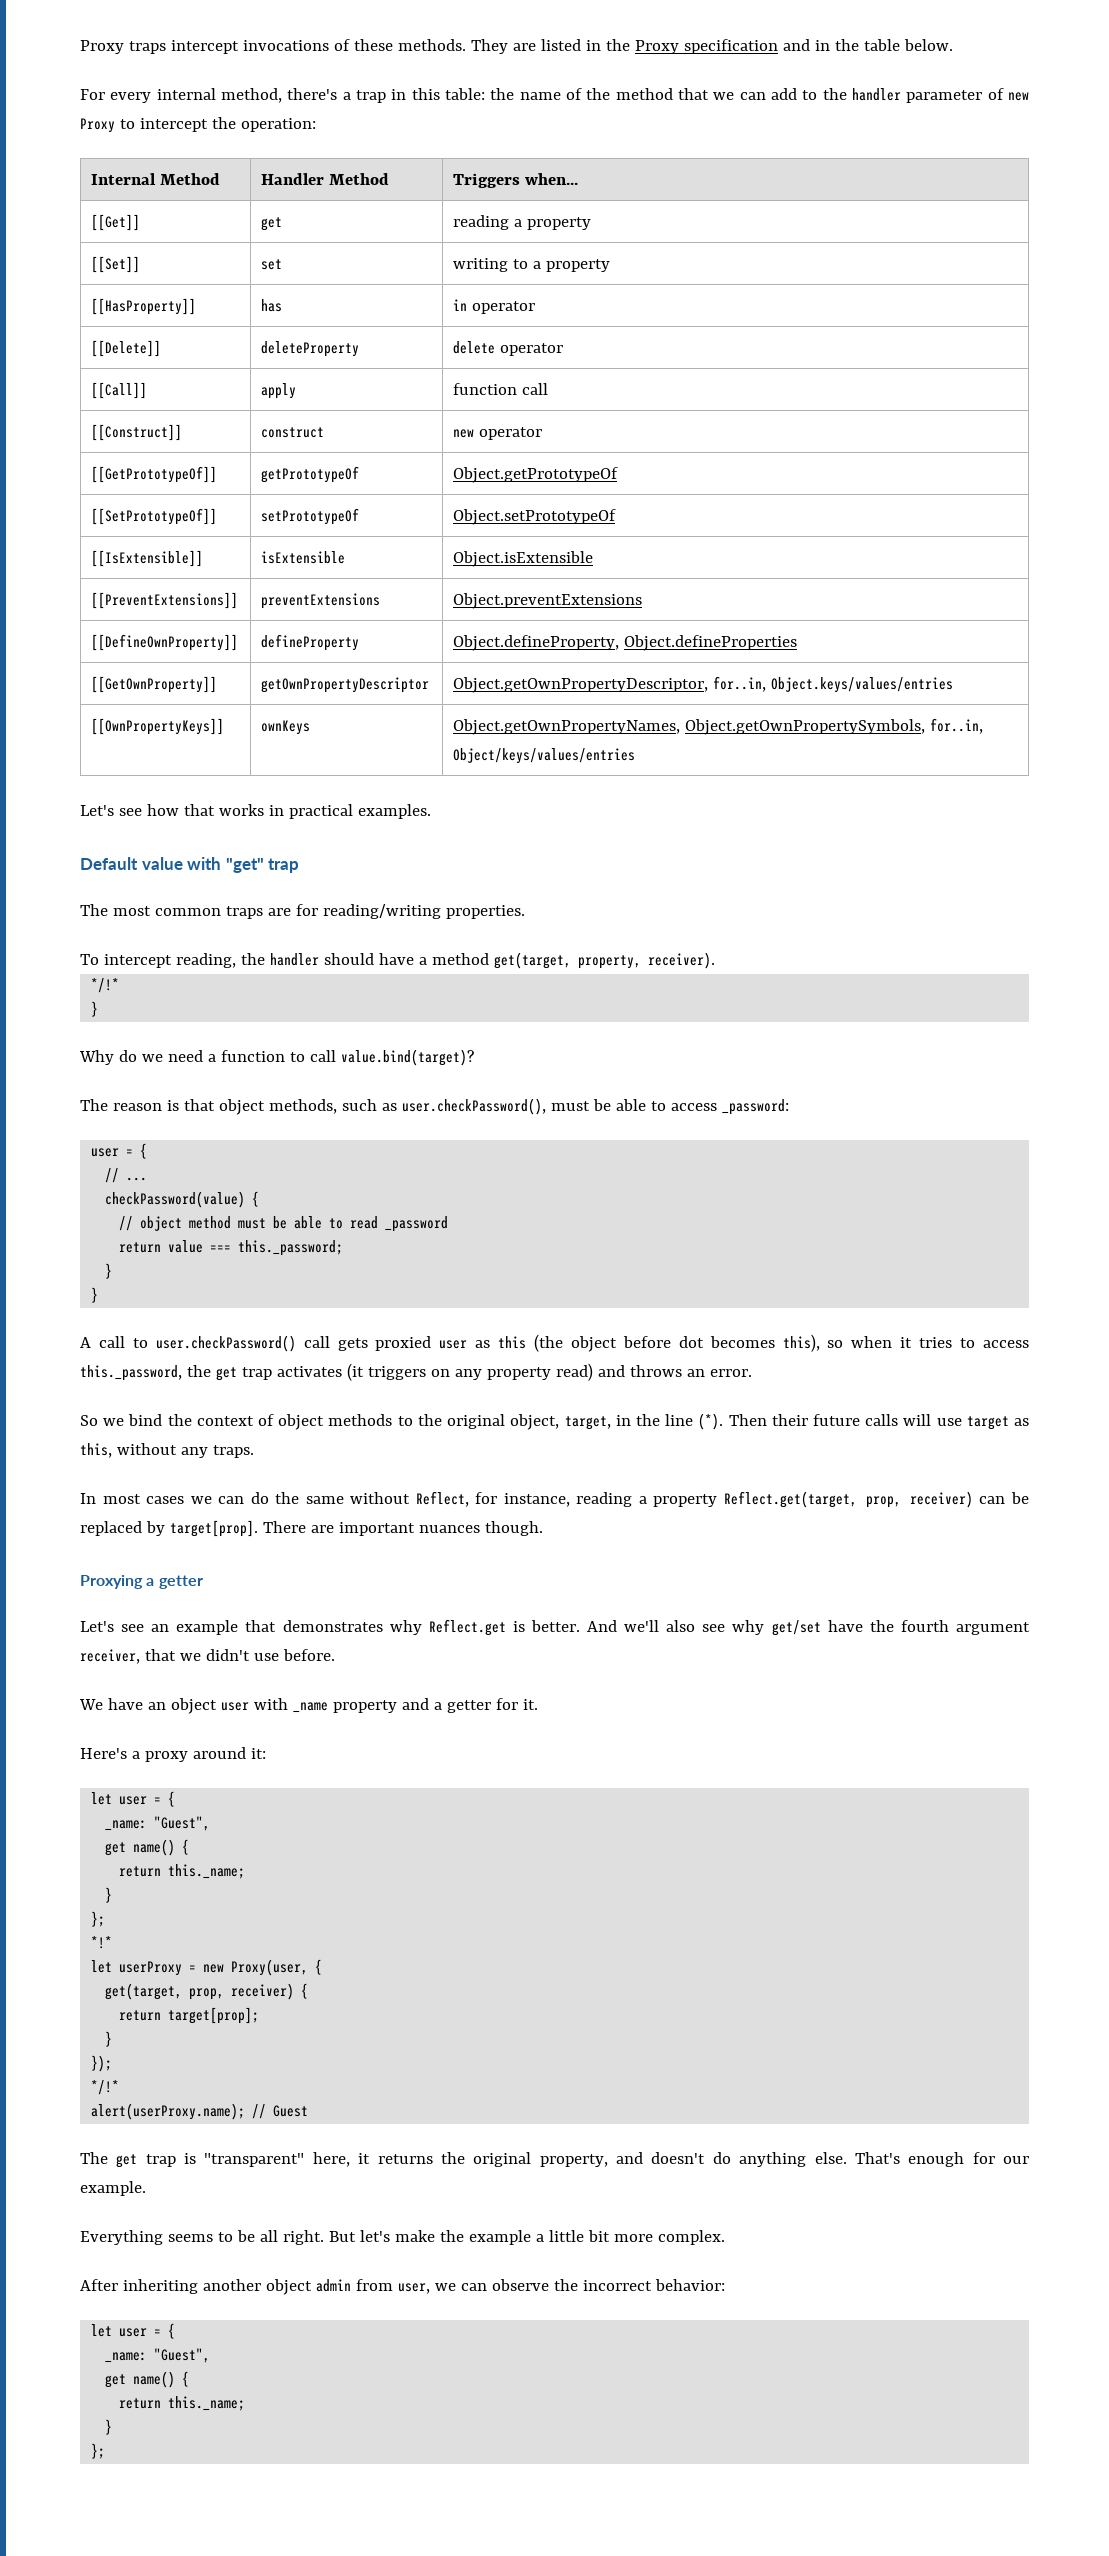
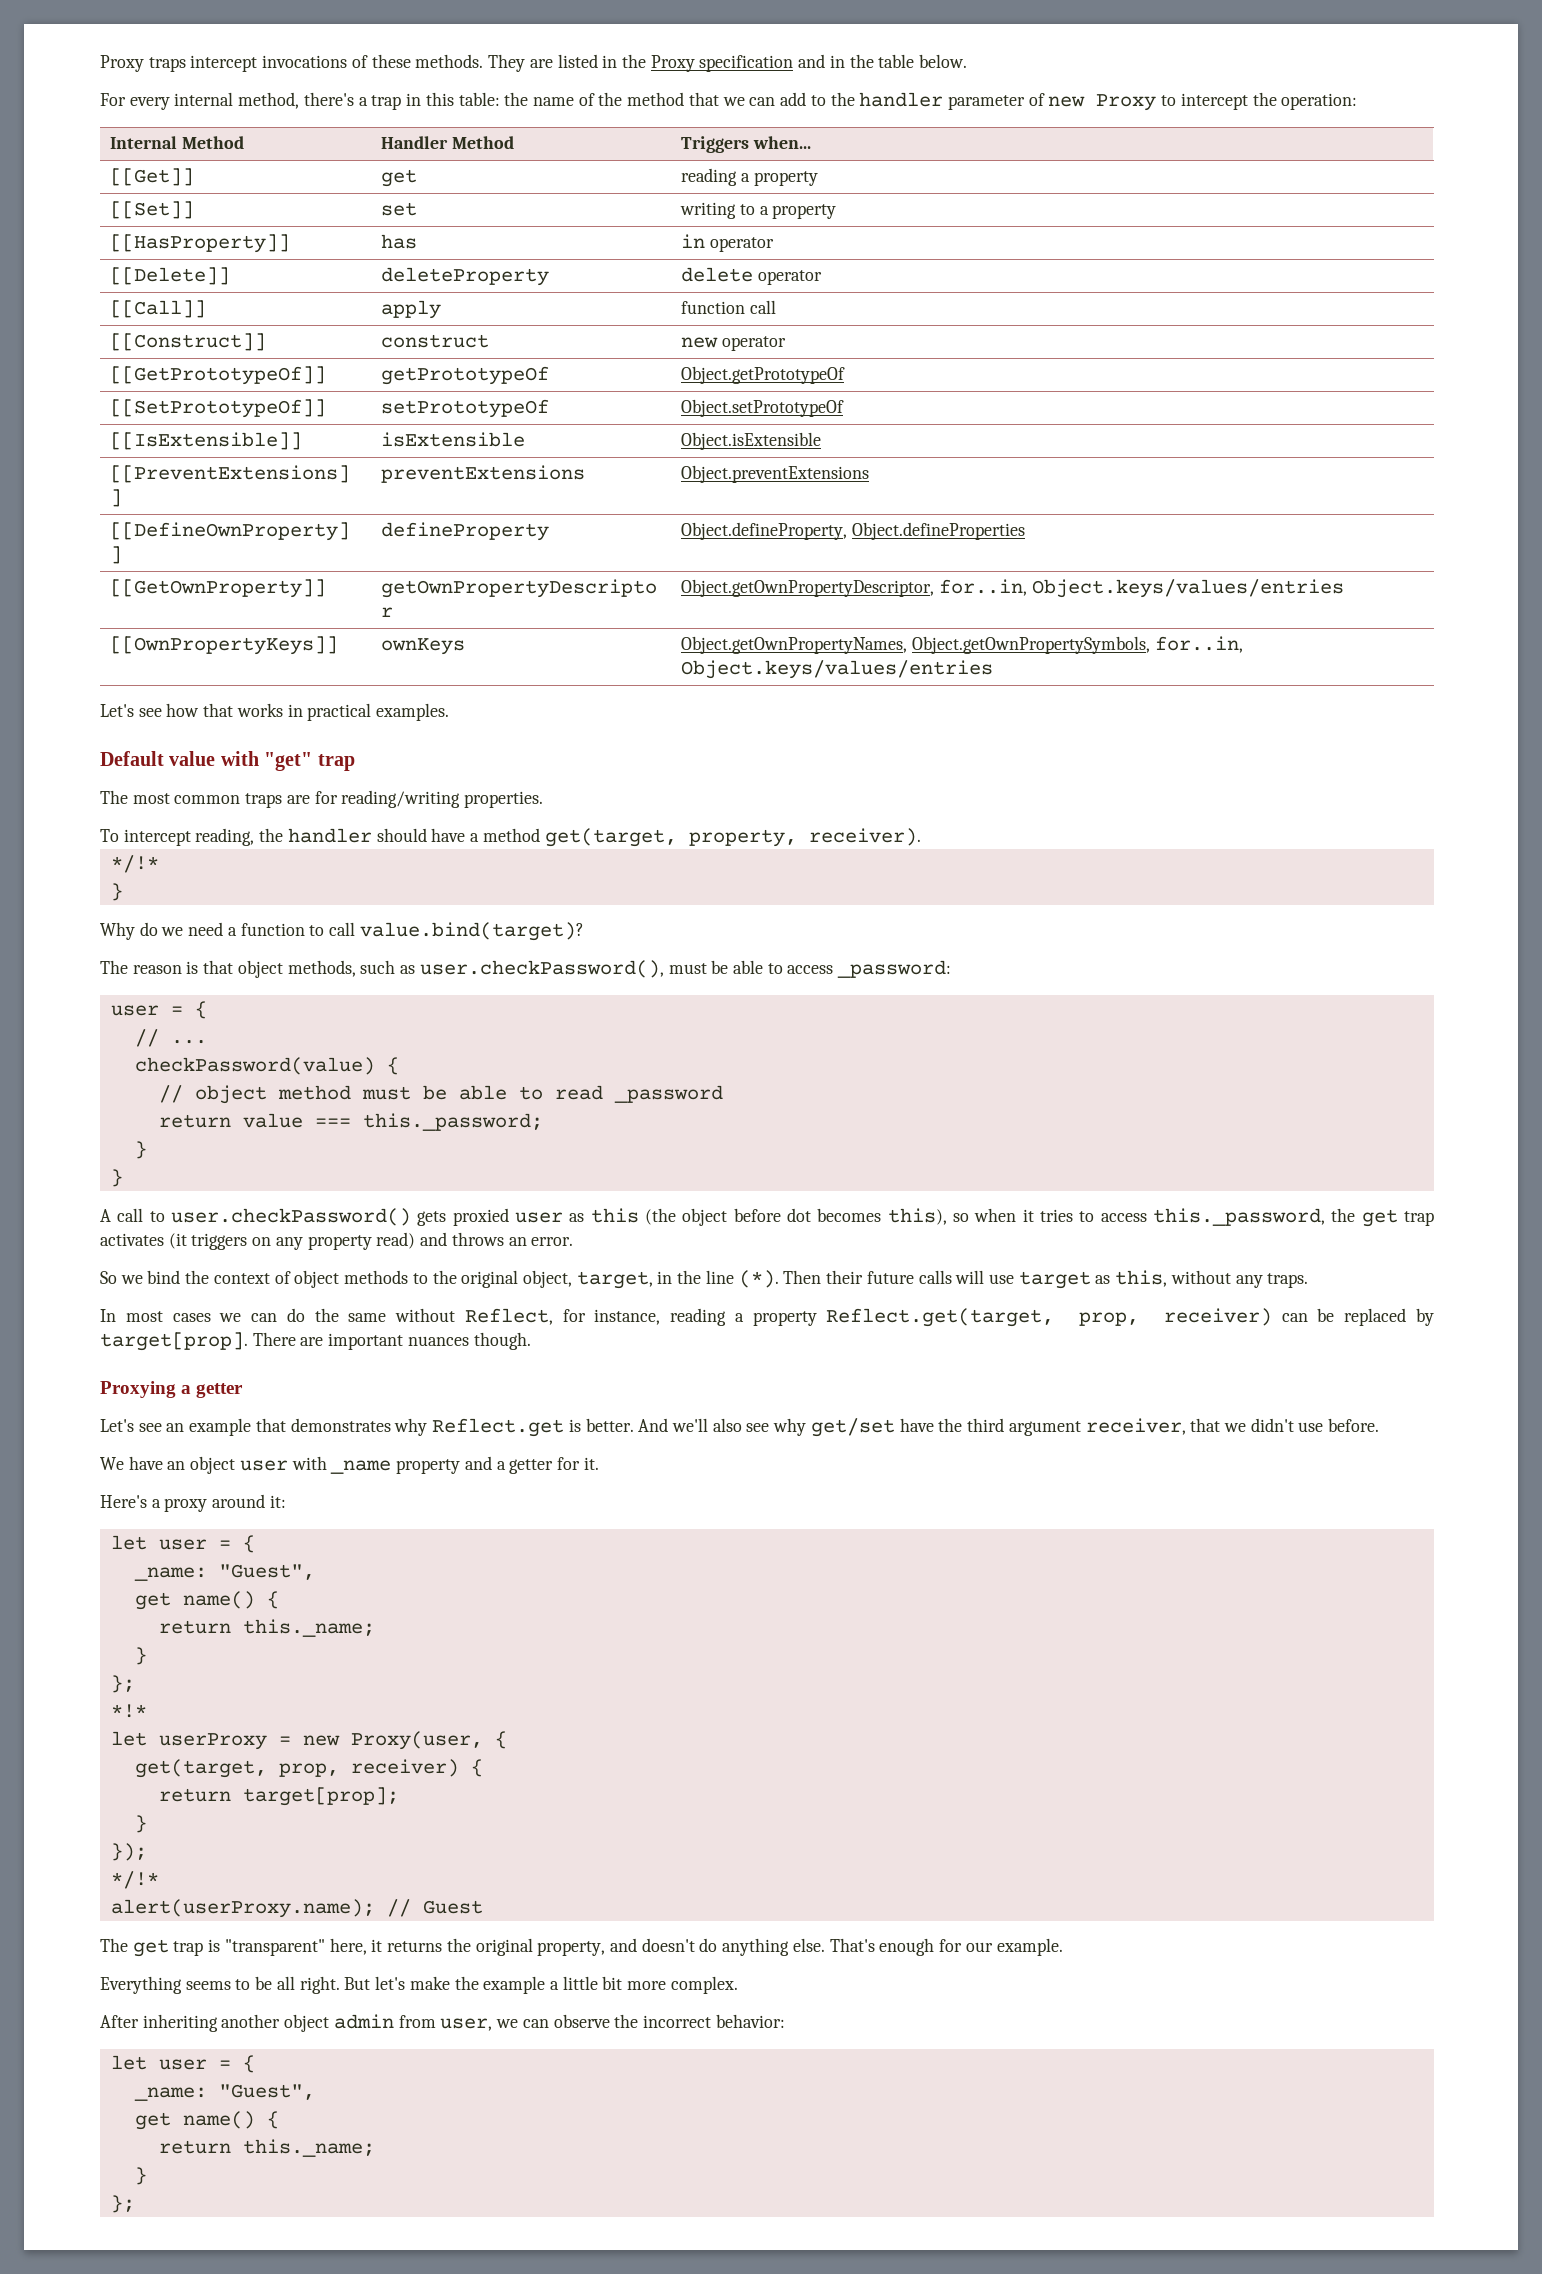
- [[OwnPropertyKeys]] | ownKeys | Object.getOwnPropertyNames, Object.getOwnPropertySymbols, for..in, Object/keys/values/entries
+ [[OwnPropertyKeys]] | ownKeys | Object.getOwnPropertyNames, Object.getOwnPropertySymbols, for..in, Object.keys/values/entries
- A call to user.checkPassword() call gets proxied user as this (the object before dot becomes this), so when it tries to access this._password, the get trap activates (it triggers on any property read) and throws an error.
+ A call to user.checkPassword() gets proxied user as this (the object before dot becomes this), so when it tries to access this._password, the get trap activates (it triggers on any property read) and throws an error.
- And we'll also see why get/set have the fourth argument receiver, that we didn't use before.
+ And we'll also see why get/set have the third argument receiver, that we didn't use before.

